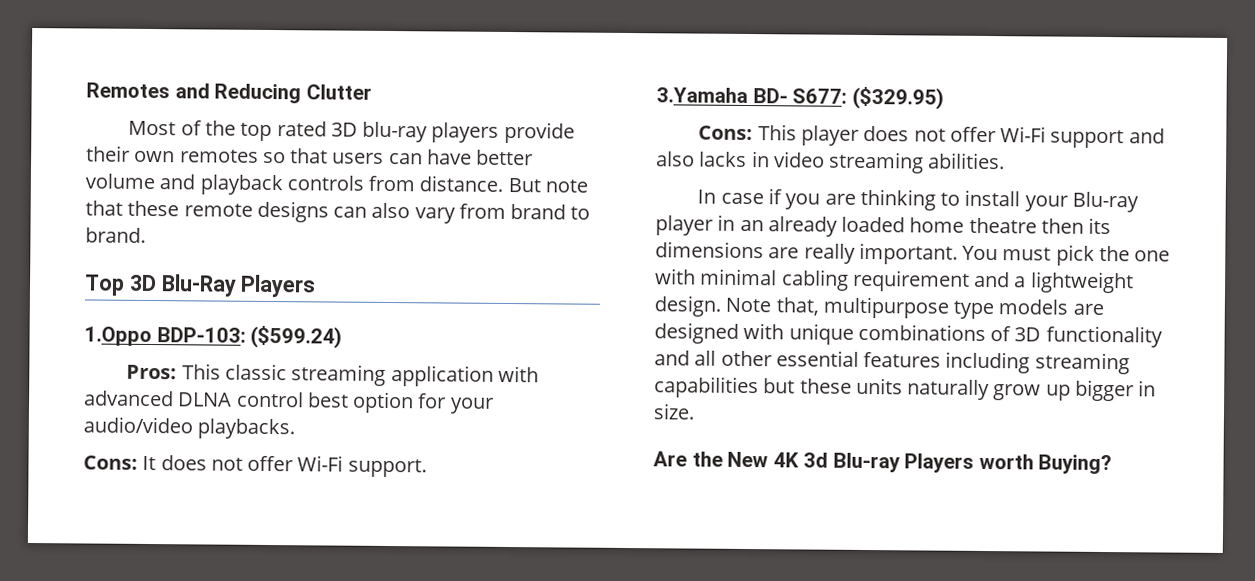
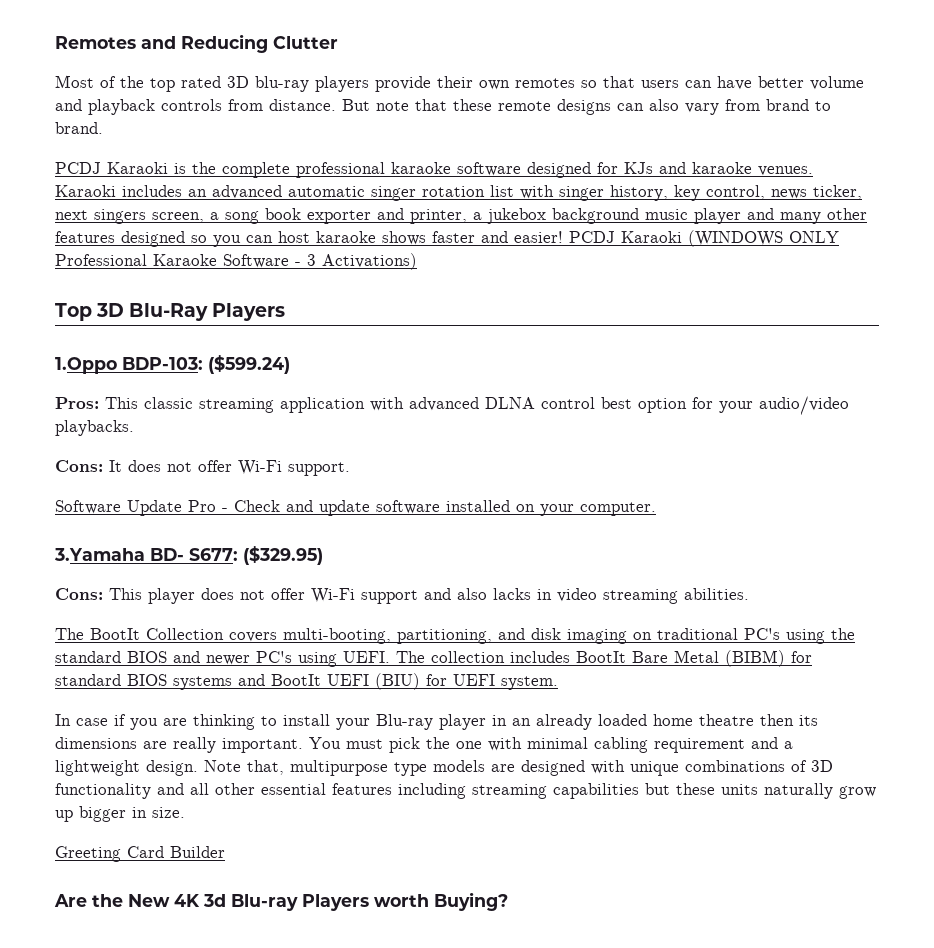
+ PCDJ Karaoki is the complete professional karaoke software designed for KJs and karaoke venues. Karaoki includes an advanced automatic singer rotation list with singer history, key control, news ticker, next singers screen, a song book exporter and printer, a jukebox background music player and many other features designed so you can host karaoke shows faster and easier! PCDJ Karaoki (WINDOWS ONLY Professional Karaoke Software - 3 Activations)
+ Software Update Pro - Check and update software installed on your computer.
+ The BootIt Collection covers multi-booting, partitioning, and disk imaging on traditional PC's using the standard BIOS and newer PC's using UEFI. The collection includes BootIt Bare Metal (BIBM) for standard BIOS systems and BootIt UEFI (BIU) for UEFI system.
+ Greeting Card Builder

